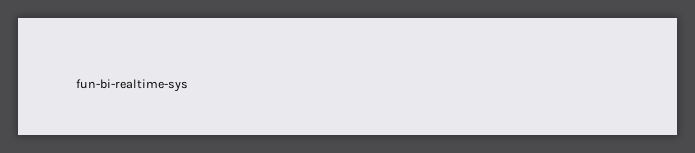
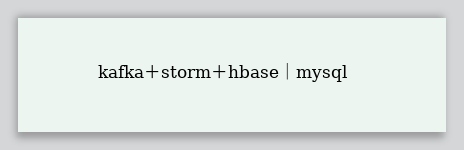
- fun-bi-realtime-sys
+ kafka＋storm＋hbase｜mysql

